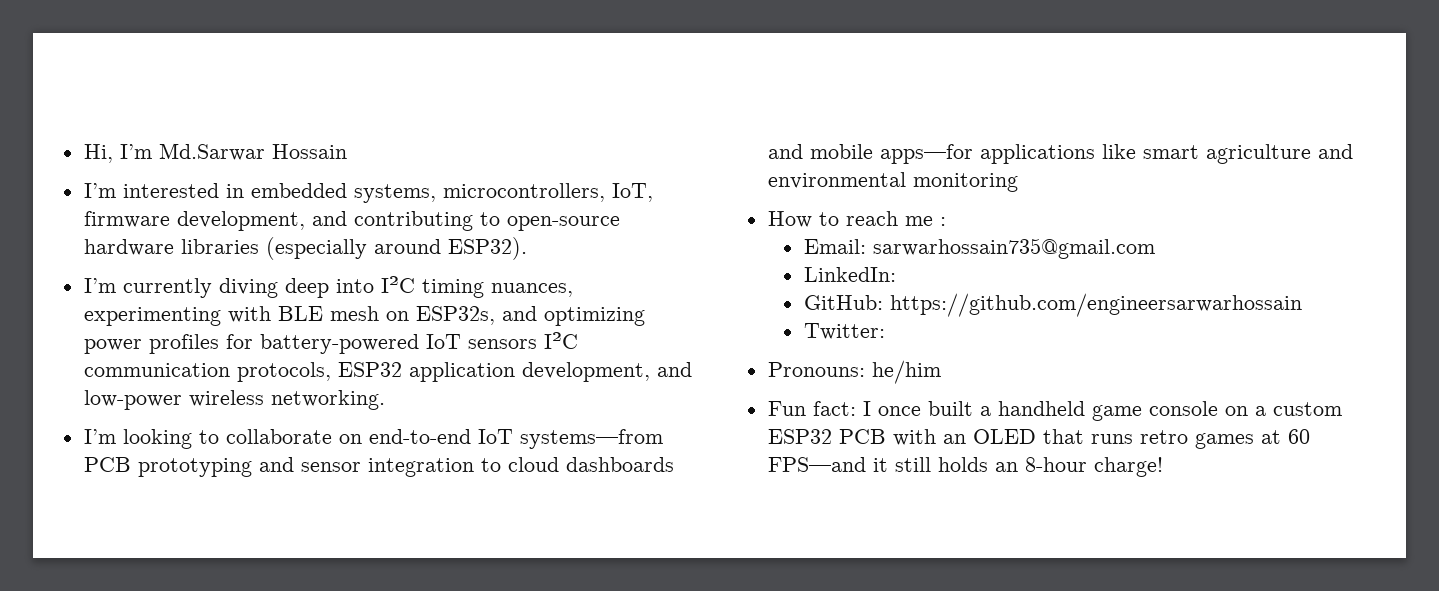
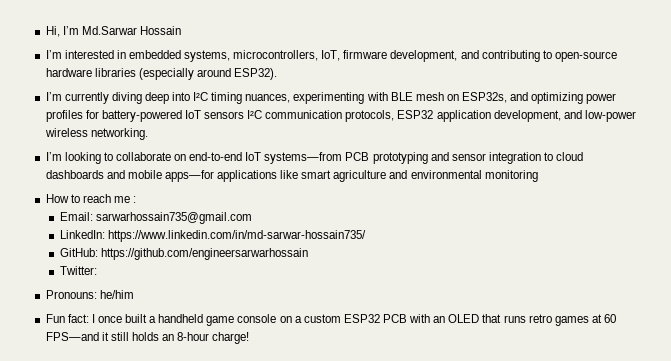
- LinkedIn:
+ LinkedIn: https://www.linkedin.com/in/md-sarwar-hossain735/

